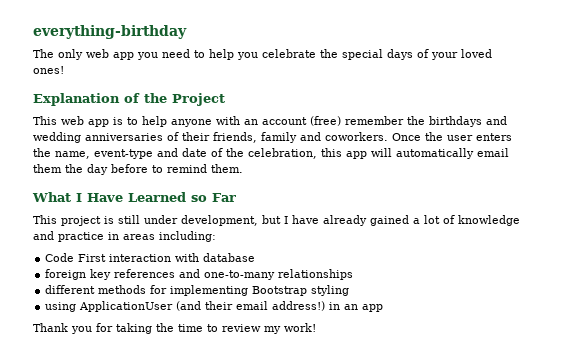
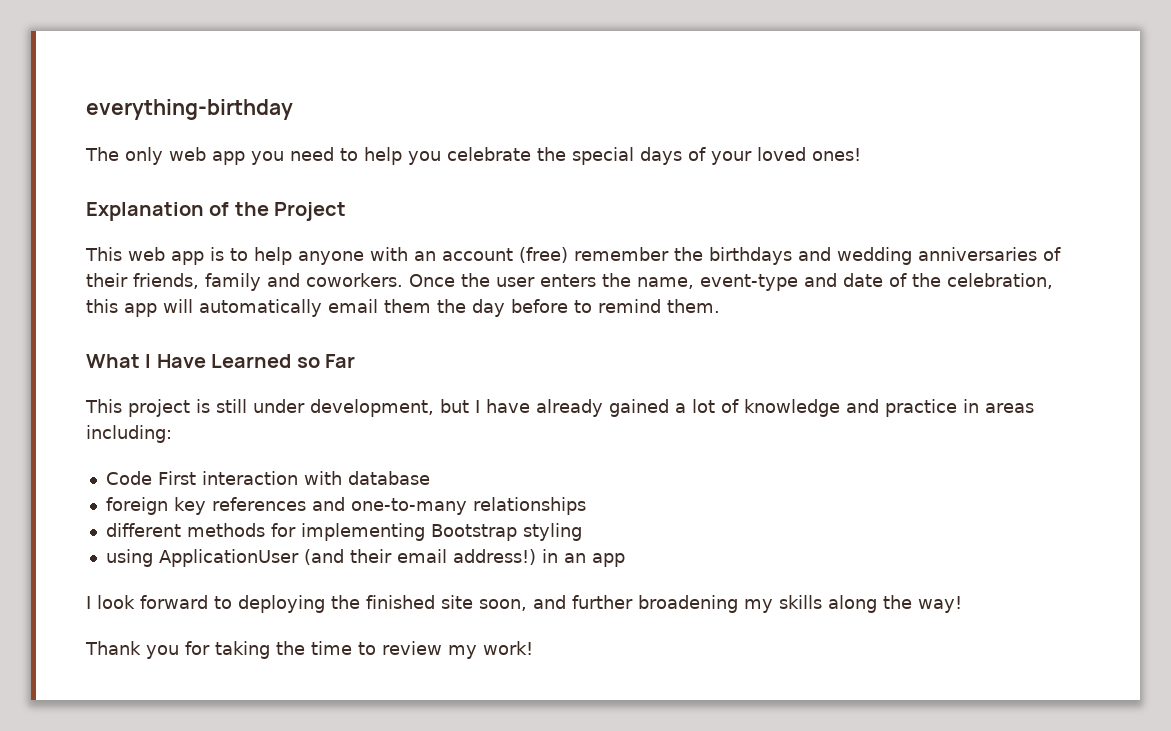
+ I look forward to deploying the finished site soon, and further broadening my skills along the way!

